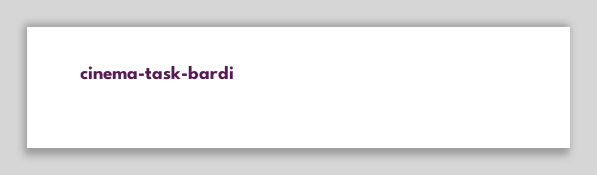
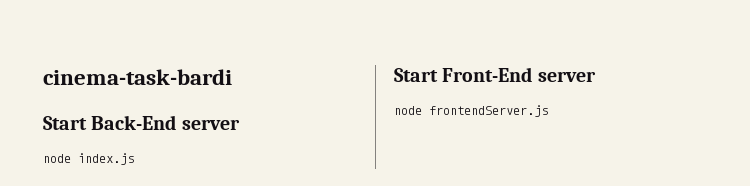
+ Start Back-End server
+ node index.js
+ Start Front-End server
+ node frontendServer.js

